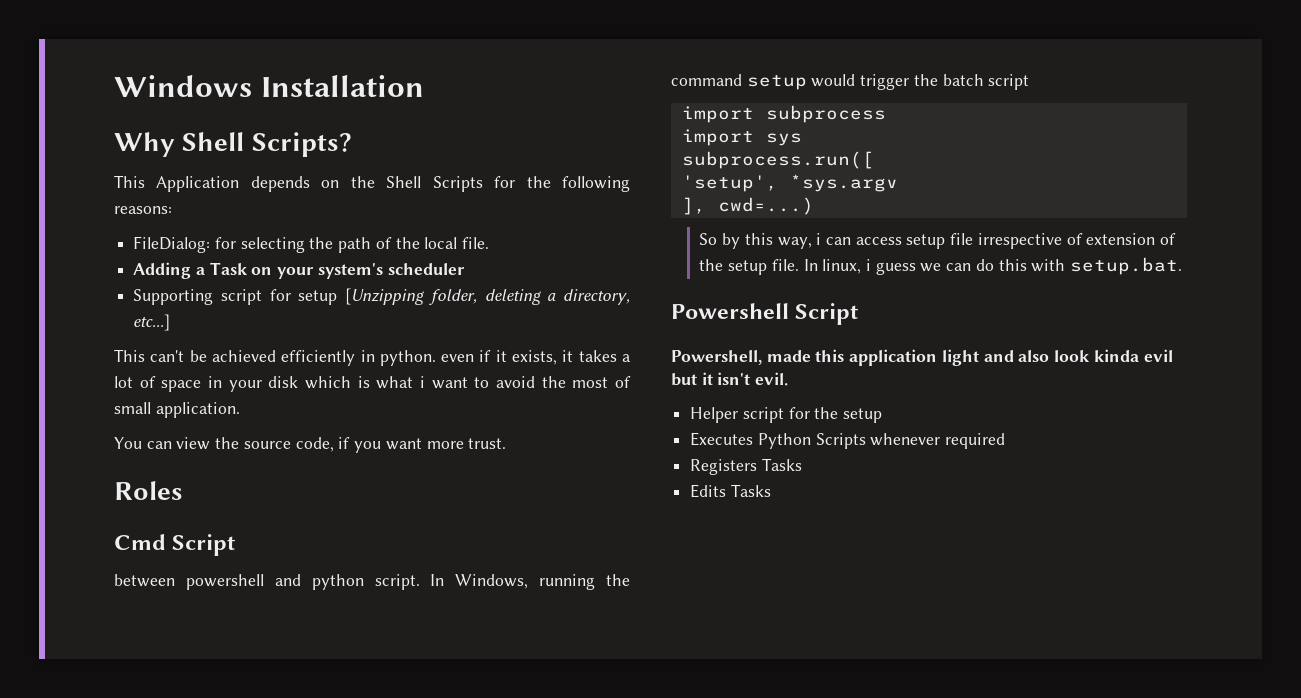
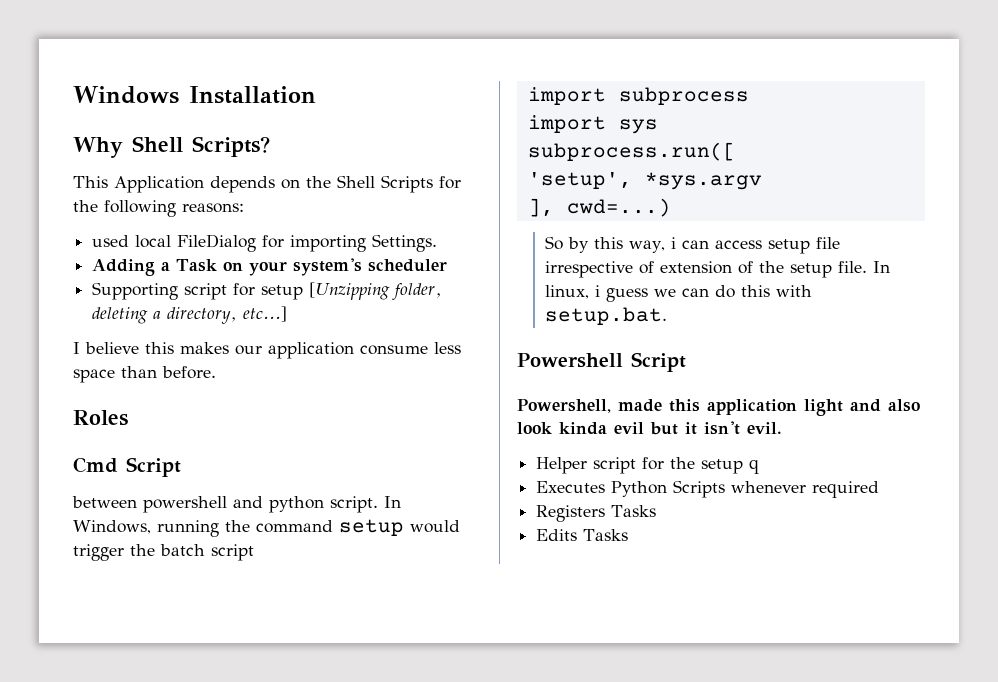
- FileDialog: for selecting the path of the local file.
+ used local FileDialog for importing Settings.
- This can't be achieved efficiently in python. even if it exists, it takes a lot of space in your disk which is what i want to avoid the most of small application.
- You can view the source code, if you want more trust.
+ I believe this makes our application consume less space than before.
- Helper script for the setup
+ Helper script for the setup q

